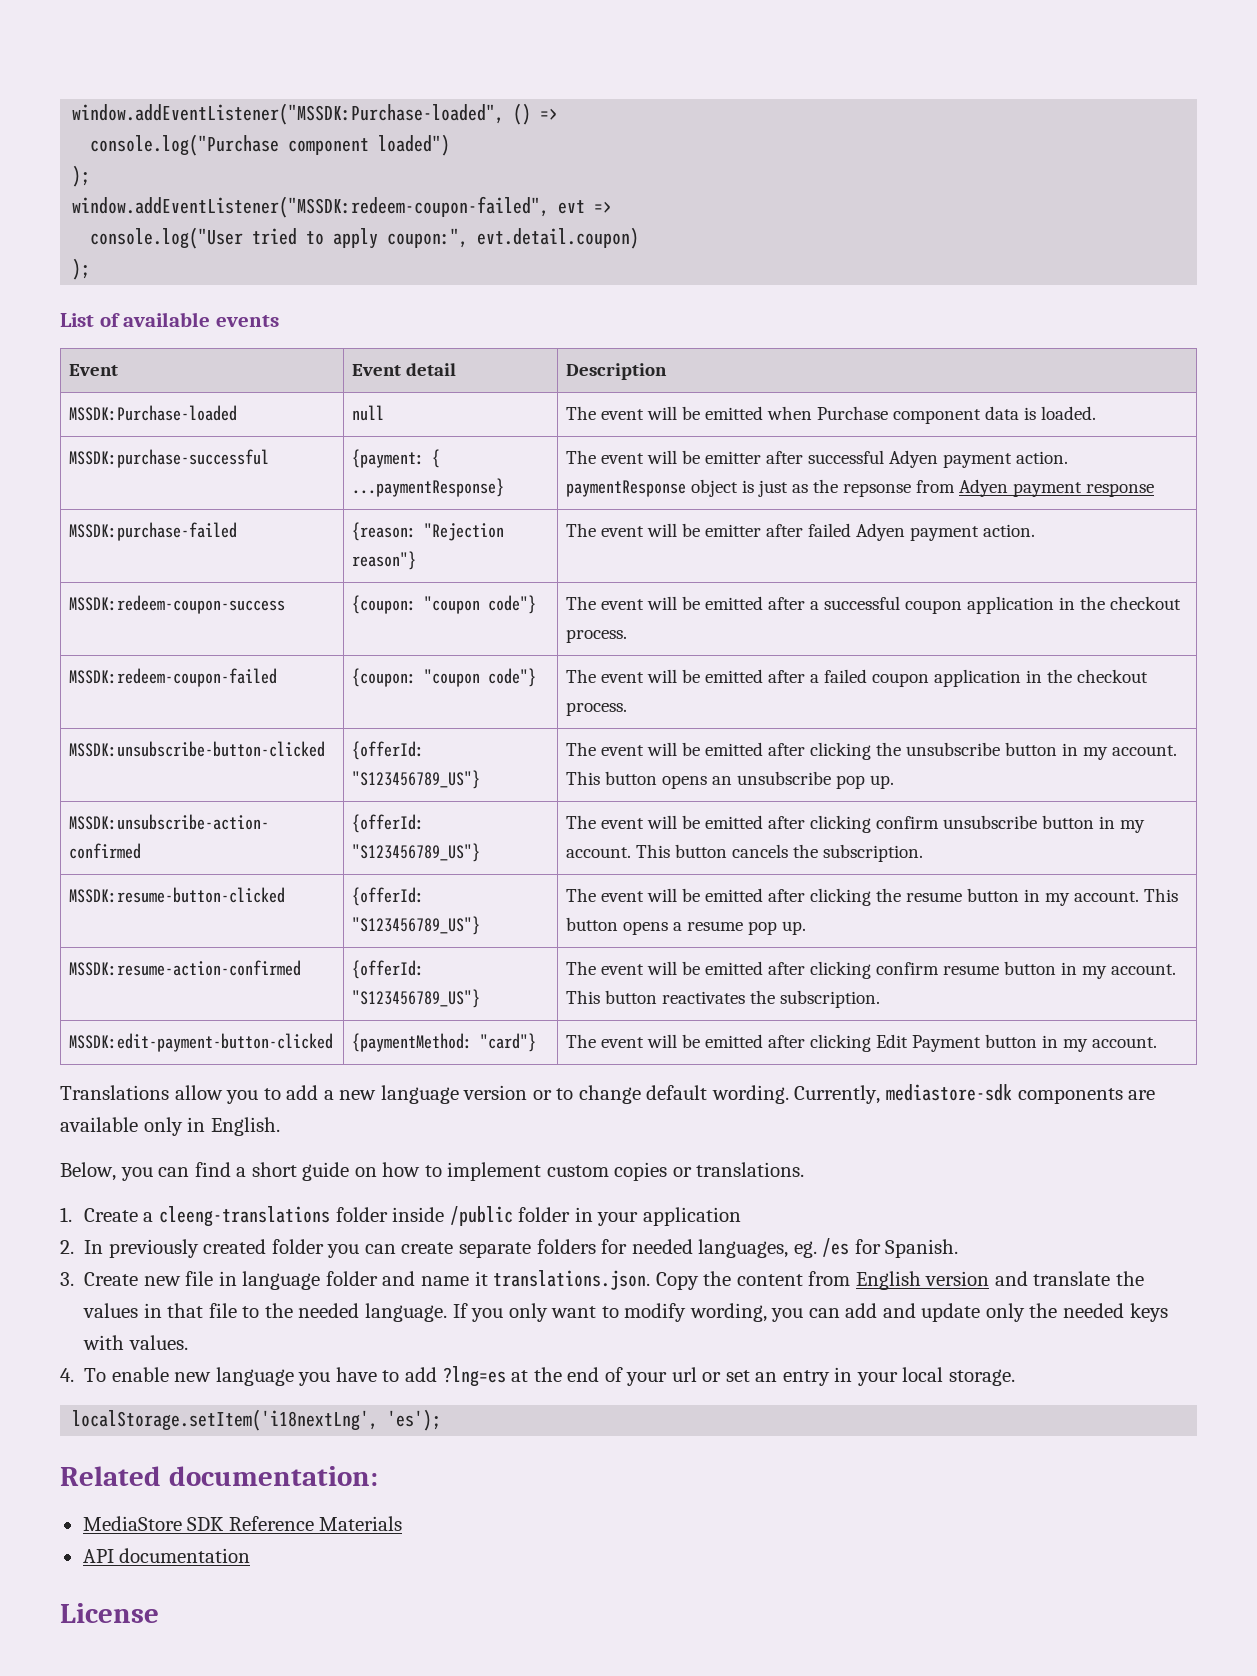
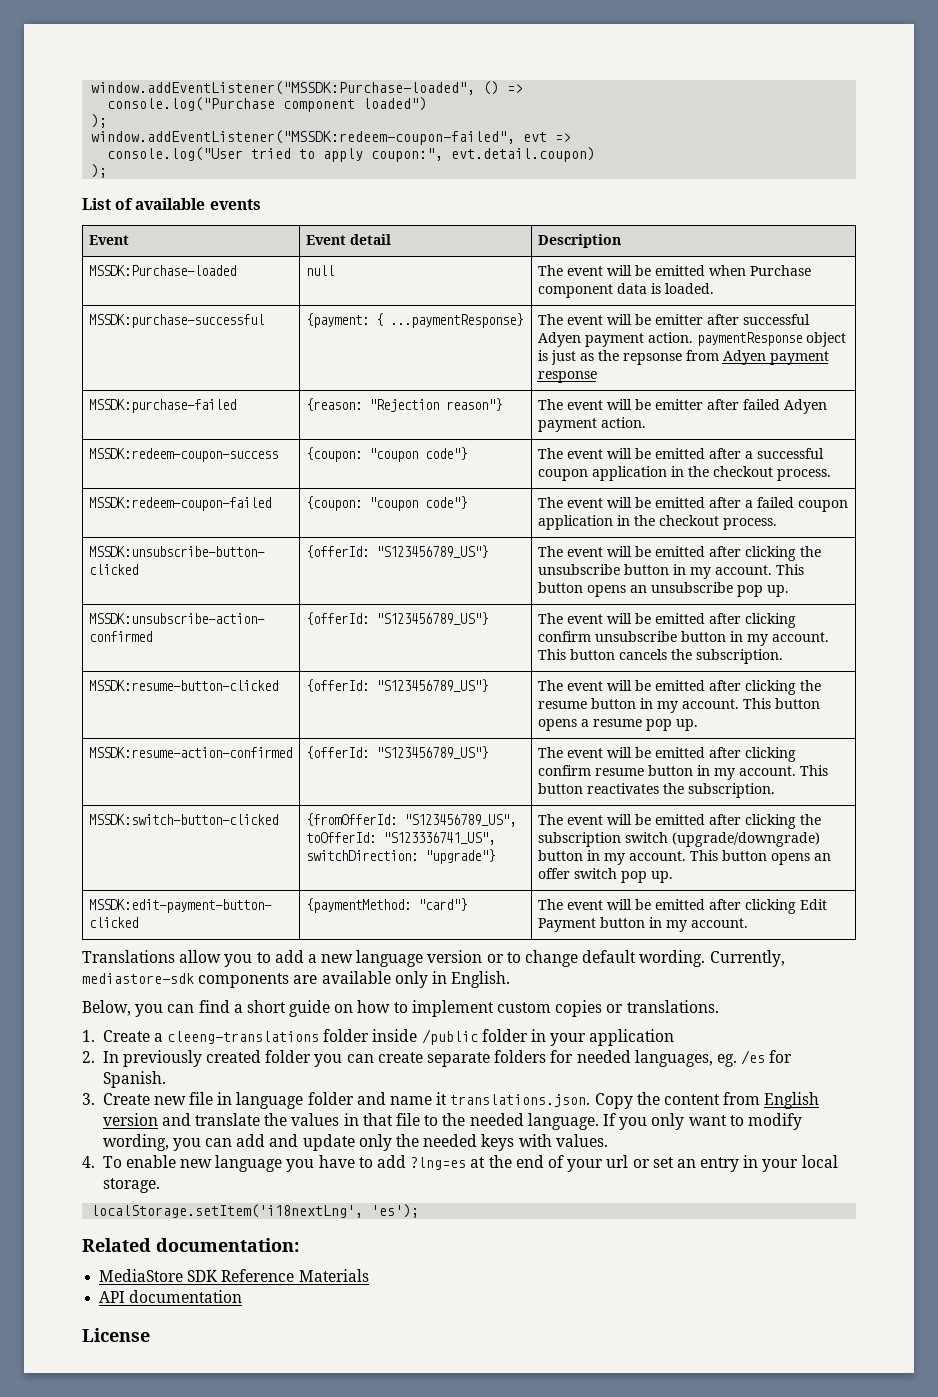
+ MSSDK:switch-button-clicked | {fromOfferId: "S123456789_US", toOfferId: "S123336741_US", switchDirection: "upgrade"} | The event will be emitted after clicking the subscription switch (upgrade/downgrade) button in my account. This button opens an offer switch pop up.

